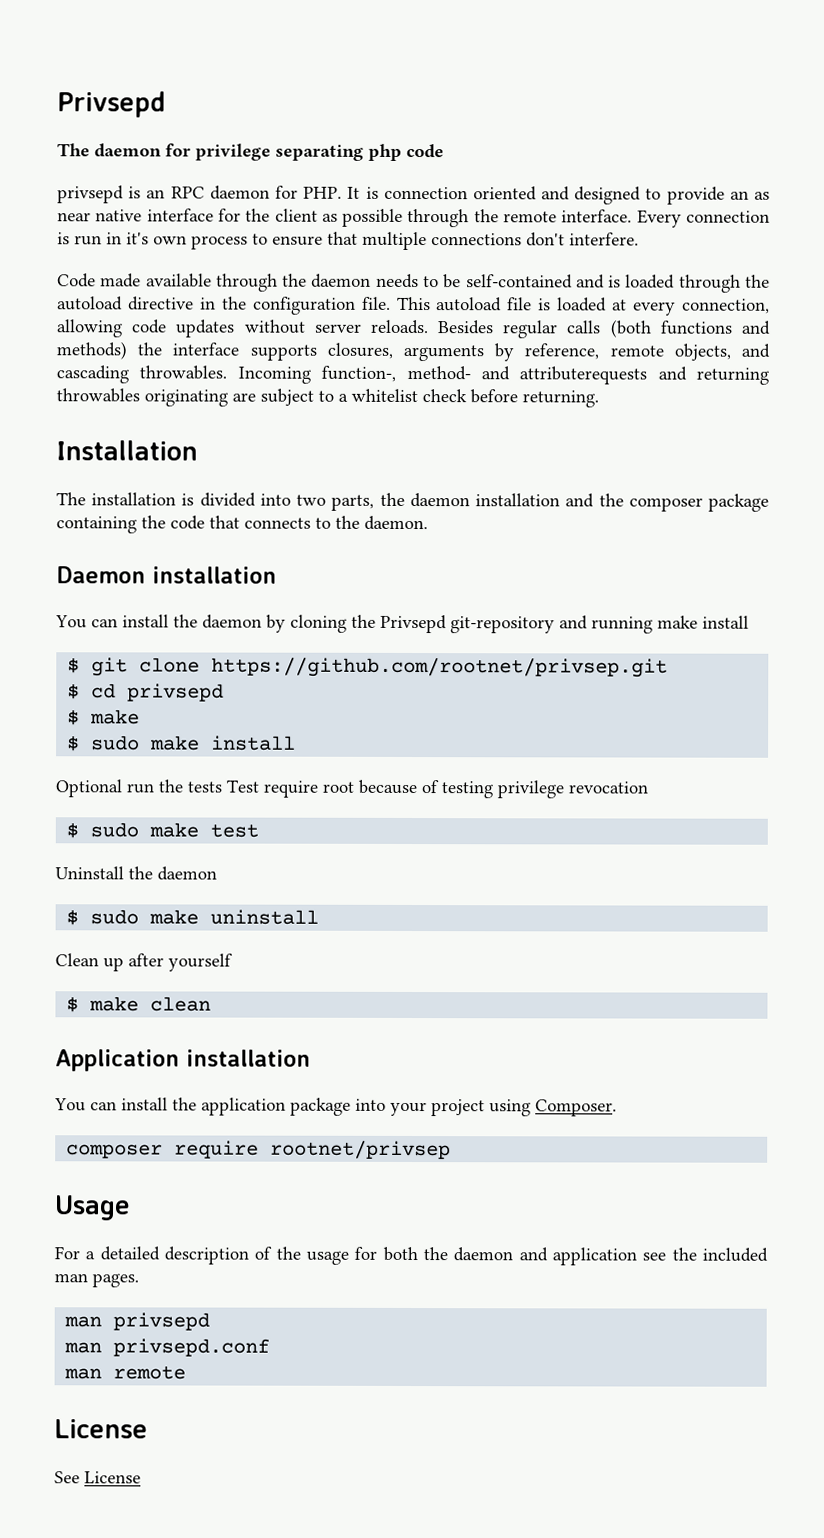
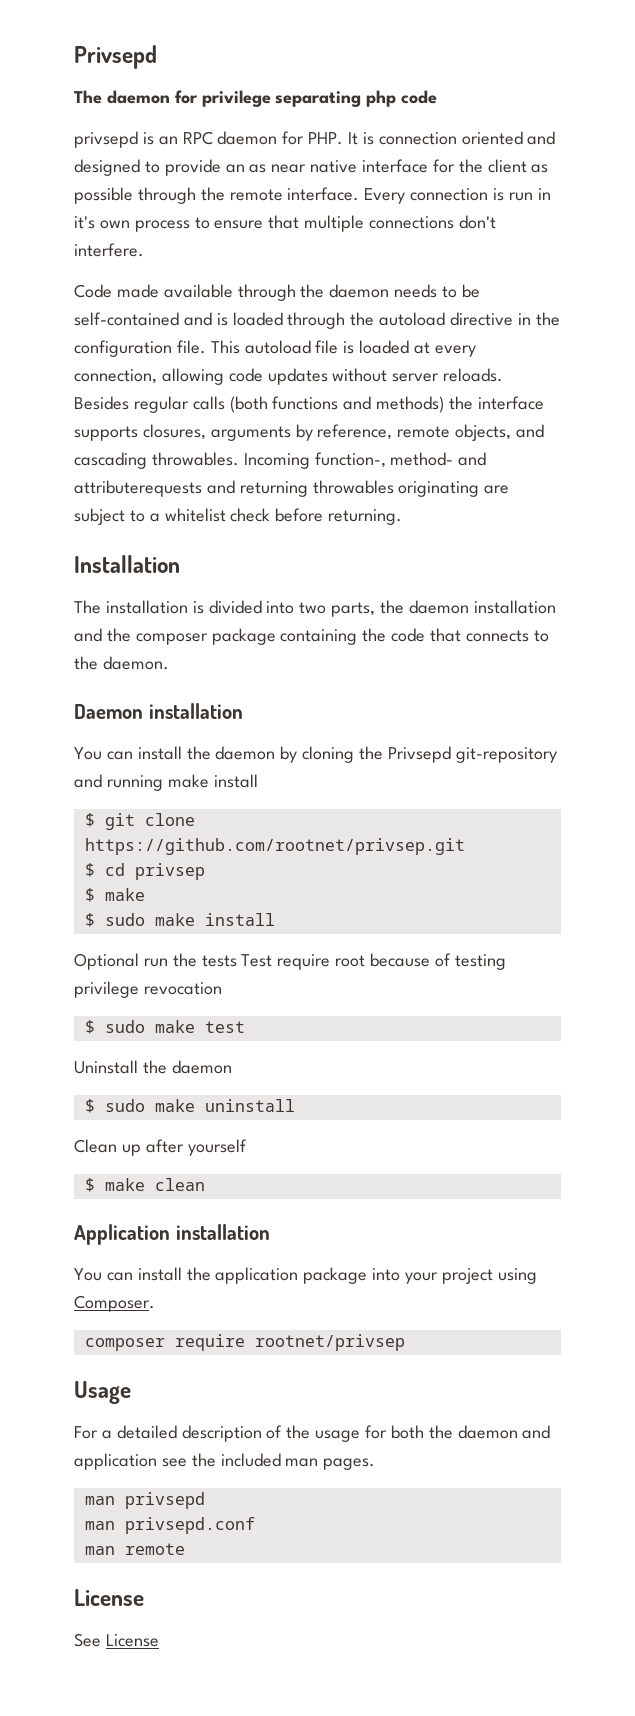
- $ cd privsepd
+ $ cd privsep

